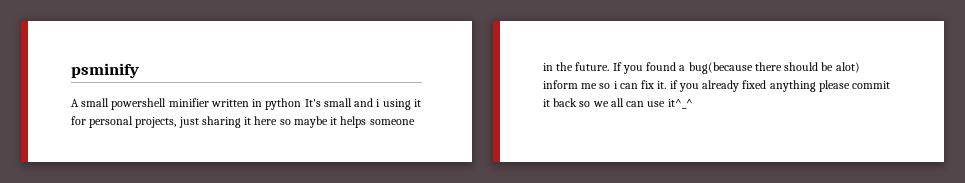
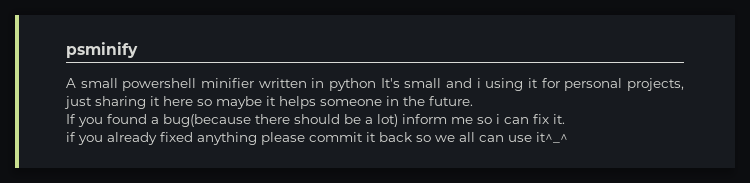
- A small powershell minifier written in python It's small and i using it for personal projects, just sharing it here so maybe it helps someone in the future. If you found a bug(because there should be alot) inform me so i can fix it. if you already fixed anything please commit it back so we all can use it^_^
+ A small powershell minifier written in python It's small and i using it for personal projects, just sharing it here so maybe it helps someone in the future.
+ If you found a bug(because there should be a lot) inform me so i can fix it.
+ if you already fixed anything please commit it back so we all can use it^_^

